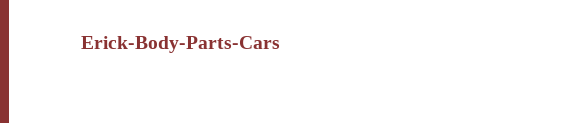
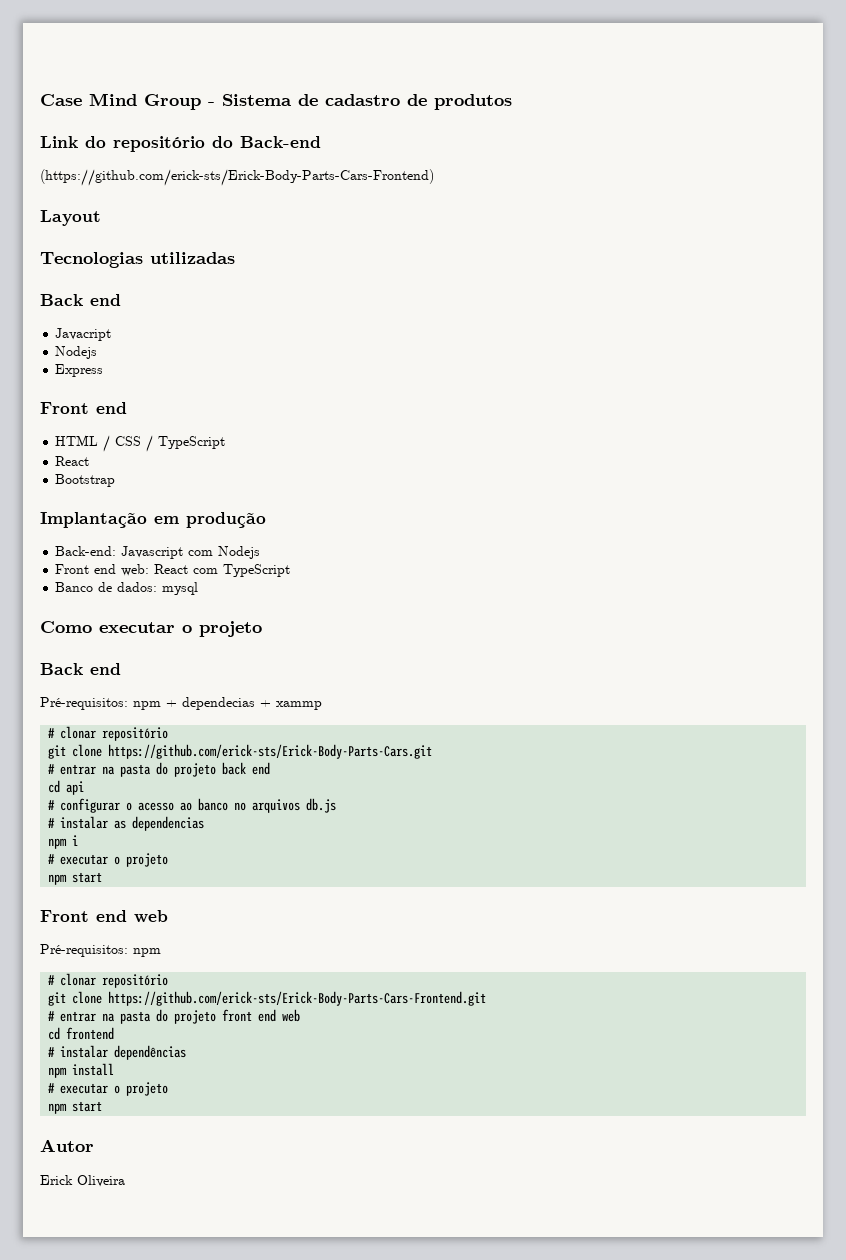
- Erick-Body-Parts-Cars
+ Case Mind Group - Sistema de cadastro de produtos
+ Link do repositório do Back-end
+ (https://github.com/erick-sts/Erick-Body-Parts-Cars-Frontend)
+ Layout
+ Tecnologias utilizadas
+ Back end
+ Javacript
+ Nodejs
+ Express
+ Front end
+ HTML / CSS / TypeScript
+ React
+ Bootstrap
+ Implantação em produção
+ Back-end: Javascript com Nodejs
+ Front end web: React com TypeScript
+ Banco de dados: mysql
+ Como executar o projeto
+ Back end
+ Pré-requisitos: npm + dependecias + xammp
+ # clonar repositório
+ git clone https://github.com/erick-sts/Erick-Body-Parts-Cars.git
+ # entrar na pasta do projeto back end
+ cd api
+ # configurar o acesso ao banco no arquivos db.js
+ # instalar as dependencias
+ npm i
+ # executar o projeto
+ npm start
+ Front end web
+ Pré-requisitos: npm
+ # clonar repositório
+ git clone https://github.com/erick-sts/Erick-Body-Parts-Cars-Frontend.git
+ # entrar na pasta do projeto front end web
+ cd frontend
+ # instalar dependências
+ npm install
+ # executar o projeto
+ npm start
+ Autor
+ Erick Oliveira

